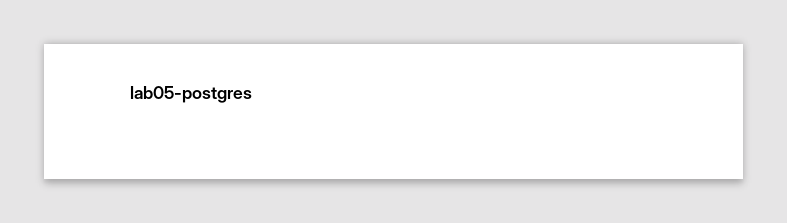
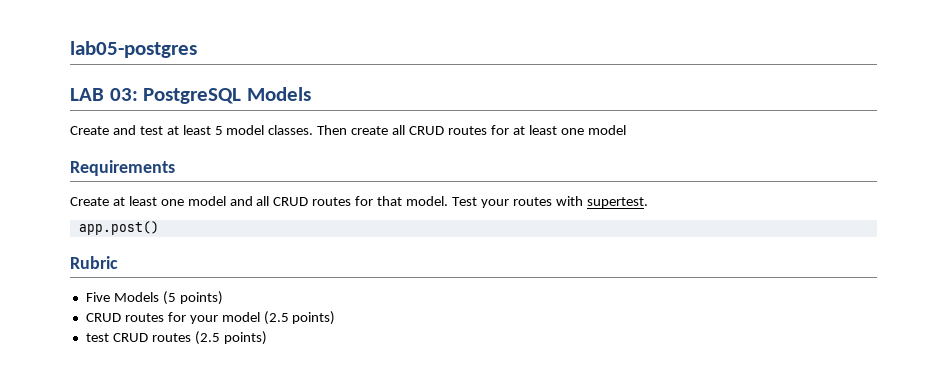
+ LAB 03: PostgreSQL Models
+ Create and test at least 5 model classes. Then create all CRUD routes for at least one model
+ Requirements
+ Create at least one model and all CRUD routes for that model. Test your routes with supertest.
+ app.post()
+ Rubric
+ Five Models (5 points)
+ CRUD routes for your model (2.5 points)
+ test CRUD routes (2.5 points)

